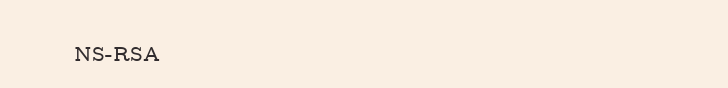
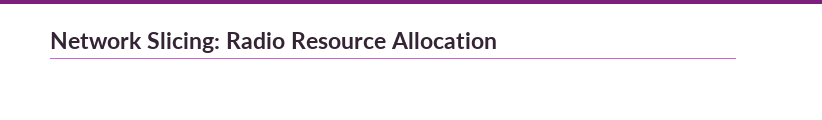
- NS-RSA
+ Network Slicing: Radio Resource Allocation

